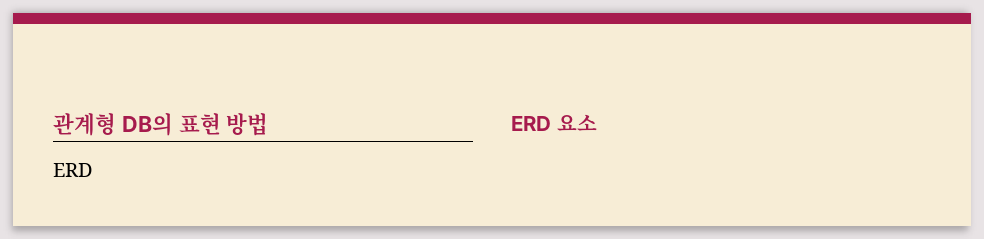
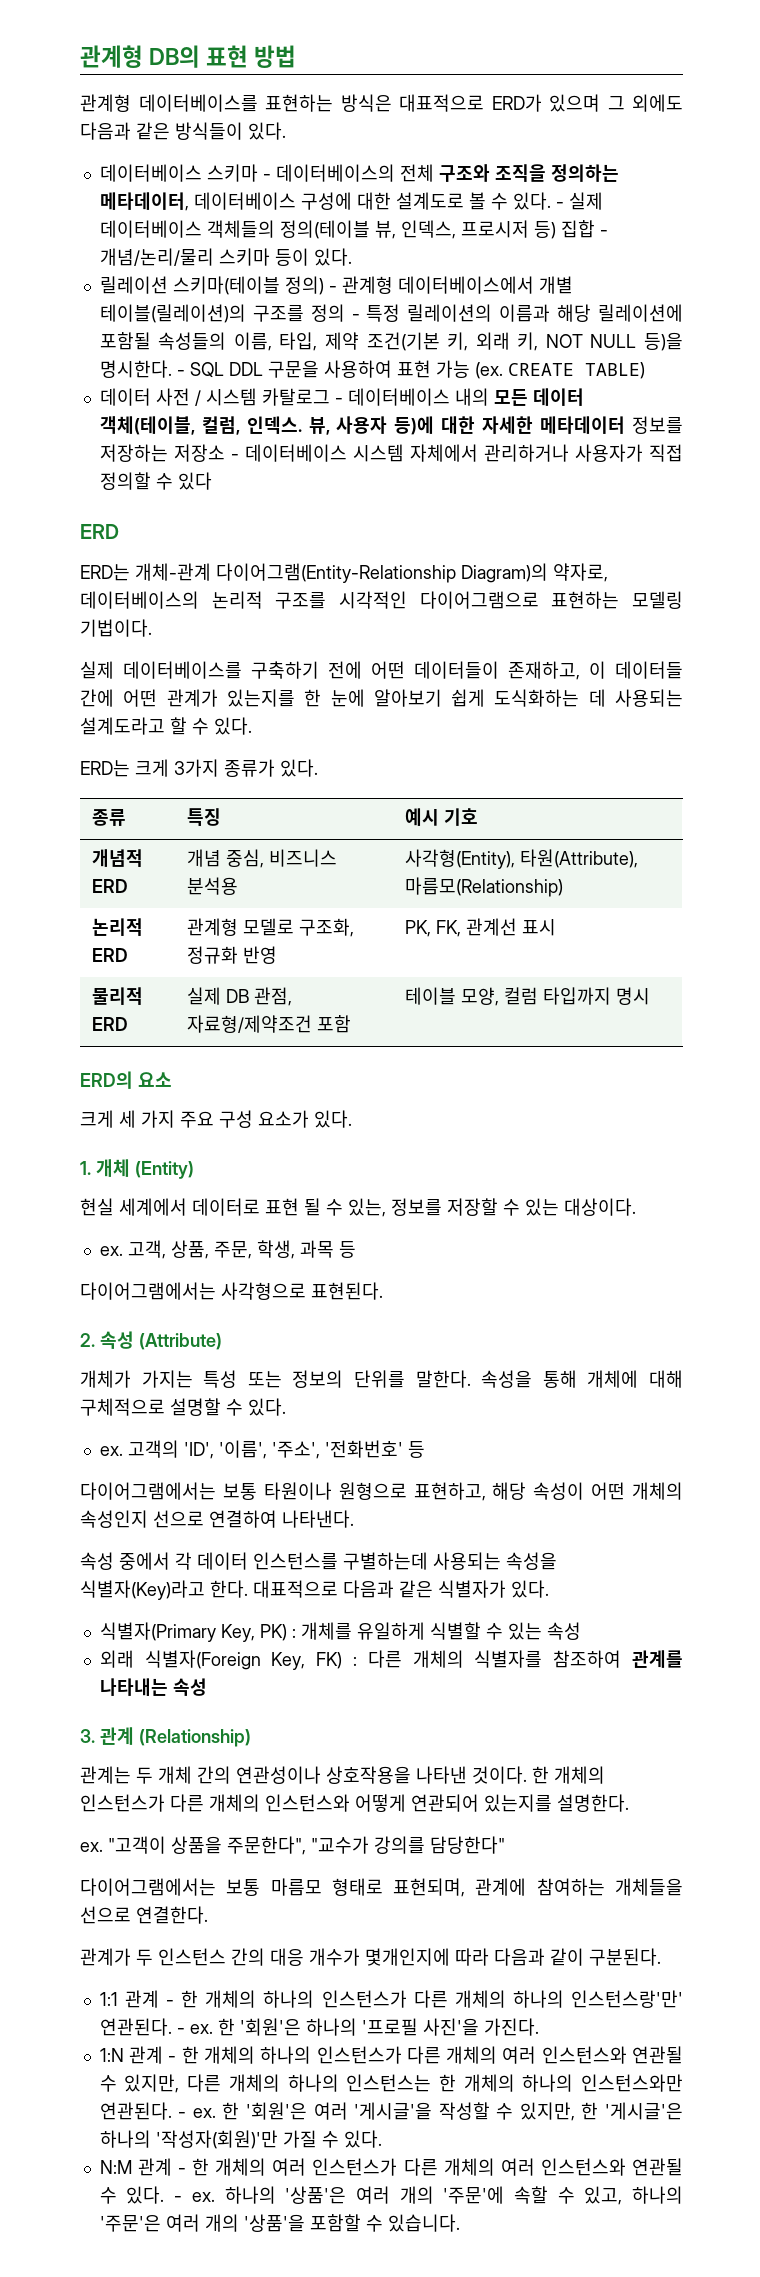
  관계형 DB의 표현 방법
+ 관계형 데이터베이스를 표현하는 방식은 대표적으로 ERD가 있으며 그 외에도 다음과 같은 방식들이 있다.
+ 데이터베이스 스키마 - 데이터베이스의 전체 구조와 조직을 정의하는 메타데이터, 데이터베이스 구성에 대한 설계도로 볼 수 있다. - 실제 데이터베이스 객체들의 정의(테이블 뷰, 인덱스, 프로시저 등) 집합 - 개념/논리/물리 스키마 등이 있다.
+ 릴레이션 스키마(테이블 정의) - 관계형 데이터베이스에서 개별 테이블(릴레이션)의 구조를 정의 - 특정 릴레이션의 이름과 해당 릴레이션에 포함될 속성들의 이름, 타입, 제약 조건(기본 키, 외래 키, NOT NULL 등)을 명시한다. - SQL DDL 구문을 사용하여 표현 가능 (ex. CREATE TABLE)
+ 데이터 사전 / 시스템 카탈로그 - 데이터베이스 내의 모든 데이터 객체(테이블, 컬럼, 인덱스. 뷰, 사용자 등)에 대한 자세한 메타데이터 정보를 저장하는 저장소 - 데이터베이스 시스템 자체에서 관리하거나 사용자가 직접 정의할 수 있다
  ERD
- ERD 요소
+ ERD는 개체-관계 다이어그램(Entity-Relationship Diagram)의 약자로, 데이터베이스의 논리적 구조를 시각적인 다이어그램으로 표현하는 모델링 기법이다.
+ 실제 데이터베이스를 구축하기 전에 어떤 데이터들이 존재하고, 이 데이터들 간에 어떤 관계가 있는지를 한 눈에 알아보기 쉽게 도식화하는 데 사용되는 설계도라고 할 수 있다.
+ ERD는 크게 3가지 종류가 있다.
+ 종류 | 특징 | 예시 기호
+ 개념적 ERD | 개념 중심, 비즈니스 분석용 | 사각형(Entity), 타원(Attribute), 마름모(Relationship)
+ 논리적 ERD | 관계형 모델로 구조화, 정규화 반영 | PK, FK, 관계선 표시
+ 물리적 ERD | 실제 DB 관점, 자료형/제약조건 포함 | 테이블 모양, 컬럼 타입까지 명시
+ ERD의 요소
+ 크게 세 가지 주요 구성 요소가 있다.
+ 1. 개체 (Entity)
+ 현실 세계에서 데이터로 표현 될 수 있는, 정보를 저장할 수 있는 대상이다.
+ ex. 고객, 상품, 주문, 학생, 과목 등
+ 다이어그램에서는 사각형으로 표현된다.
+ 2. 속성 (Attribute)
+ 개체가 가지는 특성 또는 정보의 단위를 말한다. 속성을 통해 개체에 대해 구체적으로 설명할 수 있다.
+ ex. 고객의 'ID', '이름', '주소', '전화번호' 등
+ 다이어그램에서는 보통 타원이나 원형으로 표현하고, 해당 속성이 어떤 개체의 속성인지 선으로 연결하여 나타낸다.
+ 속성 중에서 각 데이터 인스턴스를 구별하는데 사용되는 속성을 식별자(Key)라고 한다. 대표적으로 다음과 같은 식별자가 있다.
+ 식별자(Primary Key, PK) : 개체를 유일하게 식별할 수 있는 속성
+ 외래 식별자(Foreign Key, FK) : 다른 개체의 식별자를 참조하여 관계를 나타내는 속성
+ 3. 관계 (Relationship)
+ 관계는 두 개체 간의 연관성이나 상호작용을 나타낸 것이다. 한 개체의 인스턴스가 다른 개체의 인스턴스와 어떻게 연관되어 있는지를 설명한다.
+ ex. "고객이 상품을 주문한다", "교수가 강의를 담당한다"
+ 다이어그램에서는 보통 마름모 형태로 표현되며, 관계에 참여하는 개체들을 선으로 연결한다.
+ 관계가 두 인스턴스 간의 대응 개수가 몇개인지에 따라 다음과 같이 구분된다.
+ 1:1 관계 - 한 개체의 하나의 인스턴스가 다른 개체의 하나의 인스턴스랑'만' 연관된다. - ex. 한 '회원'은 하나의 '프로필 사진'을 가진다.
+ 1:N 관계 - 한 개체의 하나의 인스턴스가 다른 개체의 여러 인스턴스와 연관될 수 있지만, 다른 개체의 하나의 인스턴스는 한 개체의 하나의 인스턴스와만 연관된다. - ex. 한 '회원'은 여러 '게시글'을 작성할 수 있지만, 한 '게시글'은 하나의 '작성자(회원)'만 가질 수 있다.
+ N:M 관계 - 한 개체의 여러 인스턴스가 다른 개체의 여러 인스턴스와 연관될 수 있다. - ex. 하나의 '상품'은 여러 개의 '주문'에 속할 수 있고, 하나의 '주문'은 여러 개의 '상품'을 포함할 수 있습니다.

